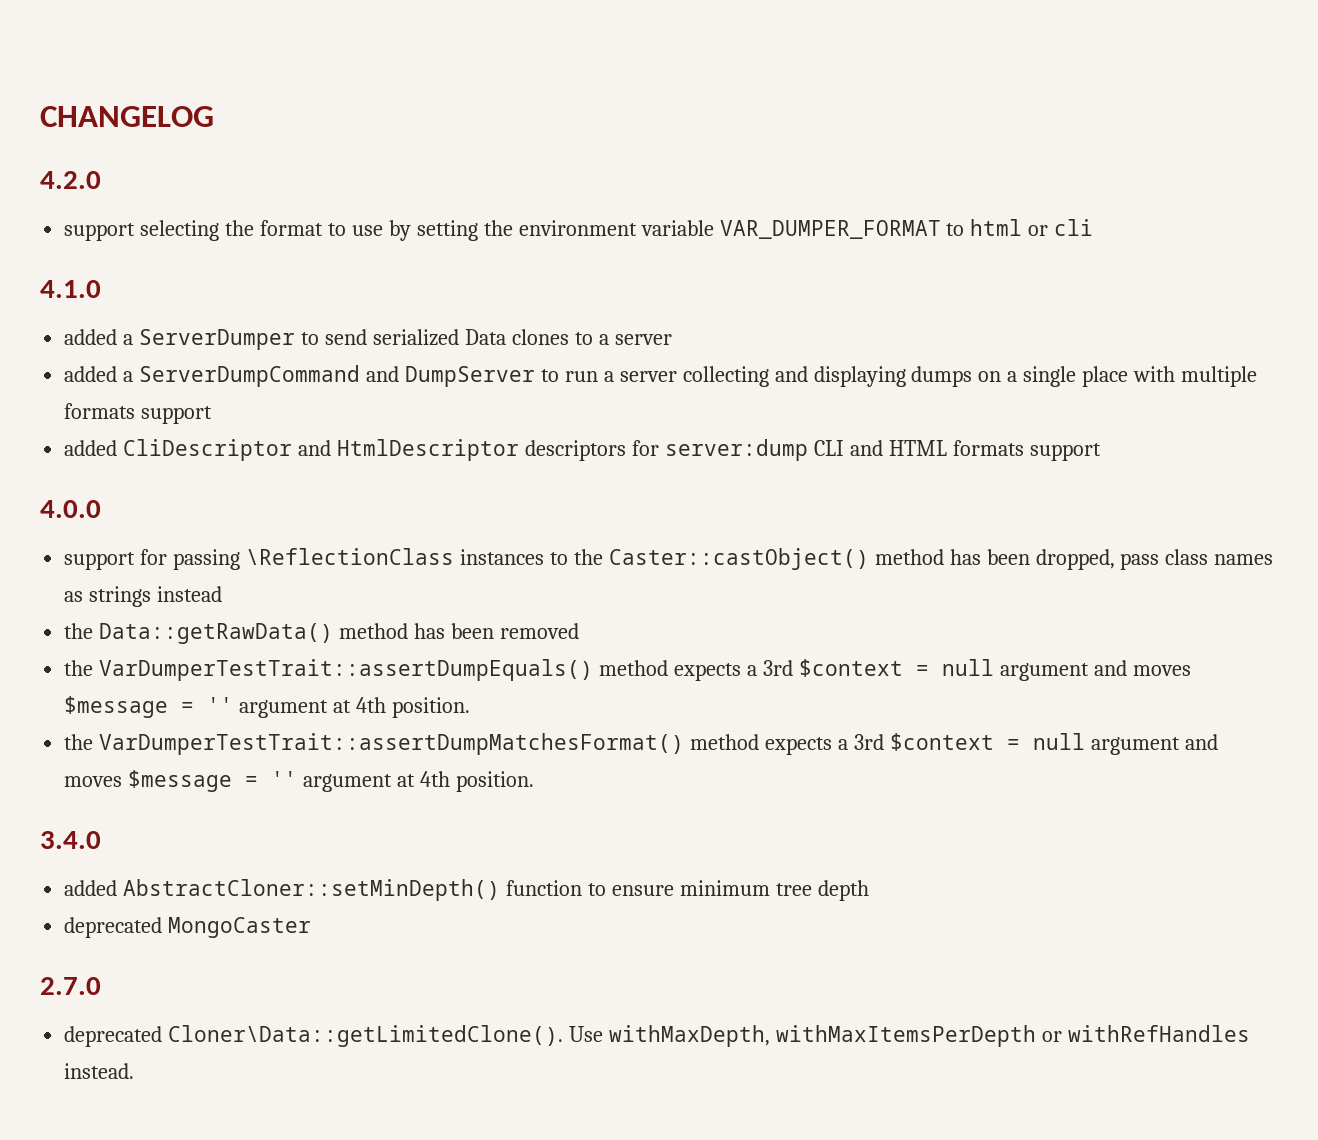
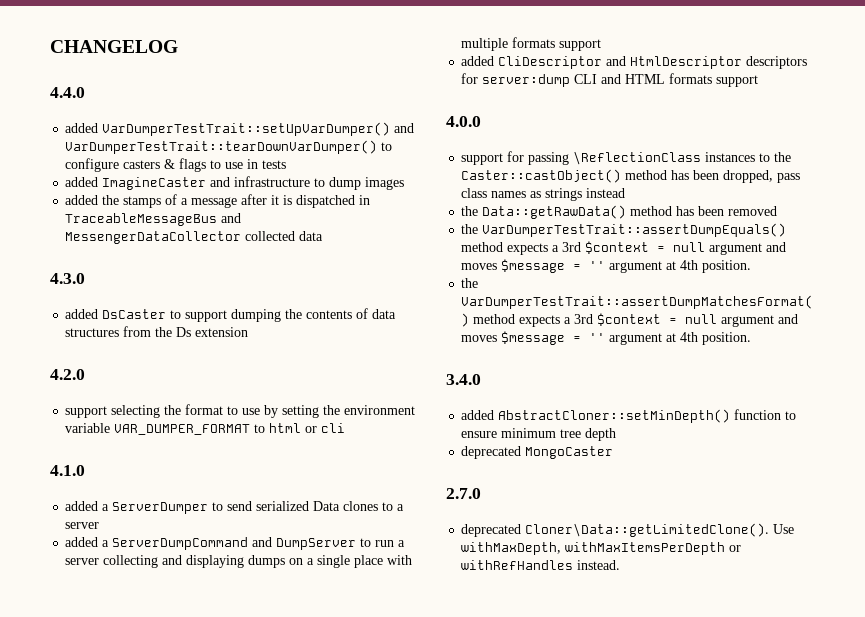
+ 4.4.0
+ added VarDumperTestTrait::setUpVarDumper() and VarDumperTestTrait::tearDownVarDumper() to configure casters & flags to use in tests
+ added ImagineCaster and infrastructure to dump images
+ added the stamps of a message after it is dispatched in TraceableMessageBus and MessengerDataCollector collected data
+ 4.3.0
+ added DsCaster to support dumping the contents of data structures from the Ds extension

